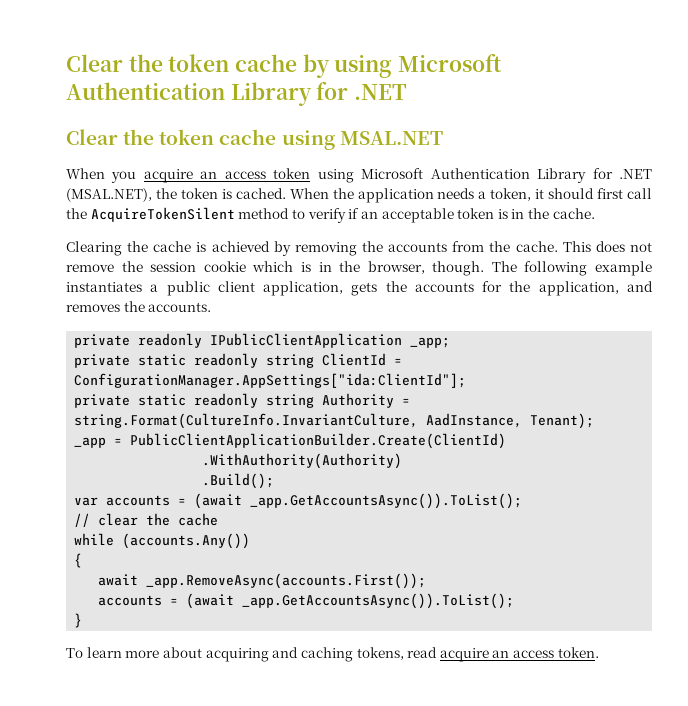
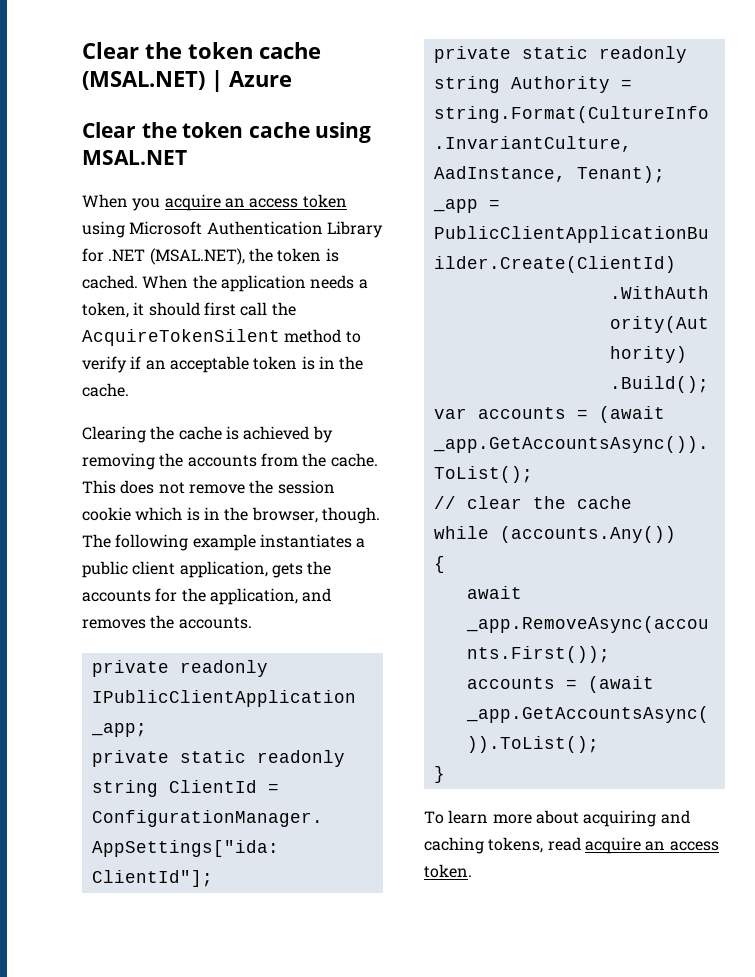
- Clear the token cache by using Microsoft Authentication Library for .NET
+ Clear the token cache (MSAL.NET) | Azure

